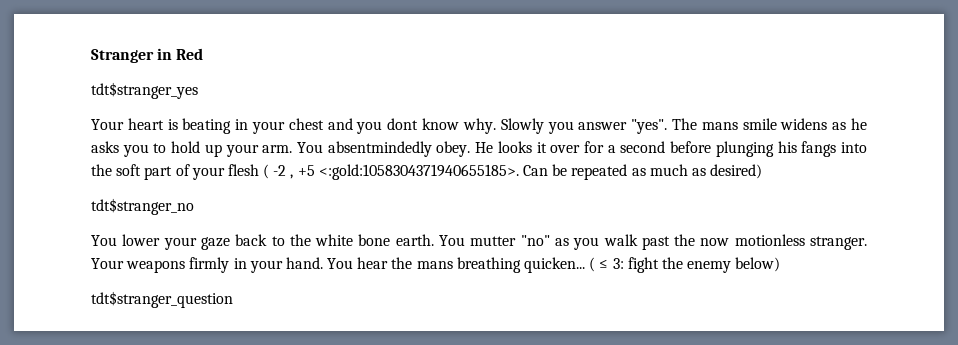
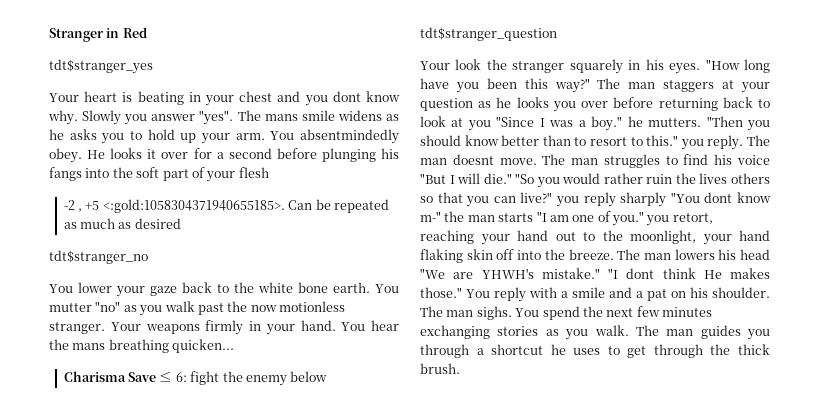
- He looks it over for a second before plunging his fangs into the soft part of your flesh ( -2 , +5 <:gold:1058304371940655185>.
+ He looks it over for a second before plunging his fangs into the soft part of your flesh
+ -2 , +5 <:gold:1058304371940655185>.
- Can be repeated as much as desired)
+ Can be repeated as much as desired
- You hear the mans breathing quicken... ( ≤ 3: fight the enemy below)
+ You hear the mans breathing quicken...
+ Charisma Save ≤ 6: fight the enemy below
+ Your look the stranger squarely in his eyes. "How long have you been this way?" The man staggers at your question as he looks you over before returning back to look at you "Since I was a boy." he mutters. "Then you should know better than to resort to this." you reply. The man doesnt move. The man struggles to find his voice "But I will die." "So you would rather ruin the lives others so that you can live?" you reply sharply "You dont know m-" the man starts "I am one of you." you retort, reaching your hand out to the moonlight, your hand flaking skin off into the breeze. The man lowers his head "We are YHWH's mistake." "I dont think He makes those." You reply with a smile and a pat on his shoulder. The man sighs. You spend the next few minutes exchanging stories as you walk. The man guides you through a shortcut he uses to get through the thick brush.

